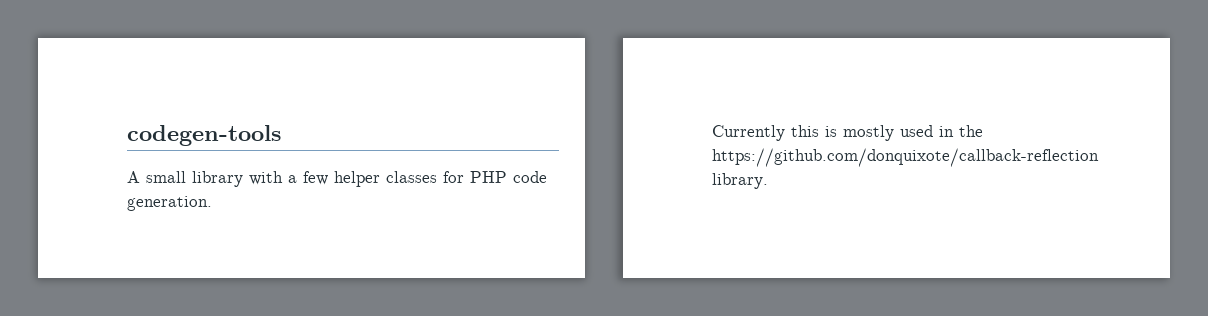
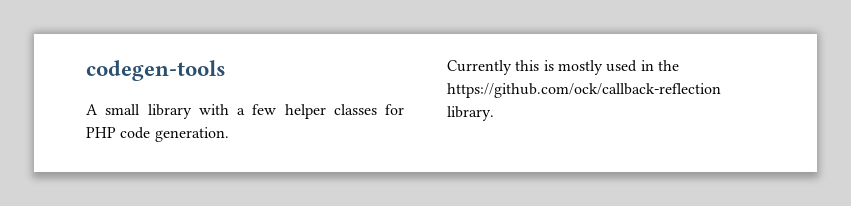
- Currently this is mostly used in the https://github.com/donquixote/callback-reflection library.
+ Currently this is mostly used in the https://github.com/ock/callback-reflection library.

